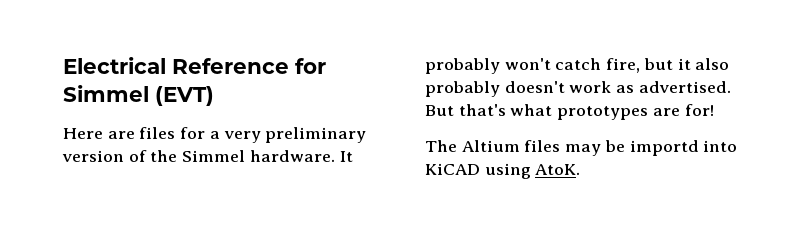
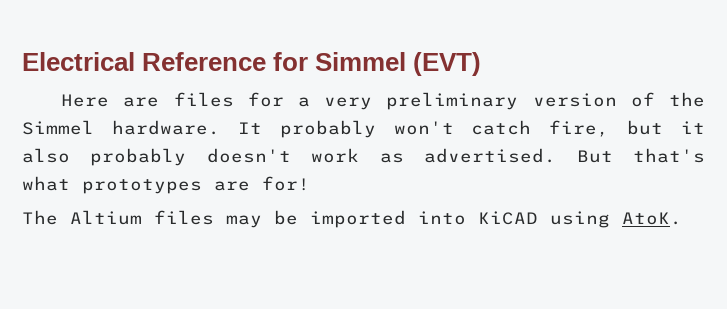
- The Altium files may be importd into KiCAD using AtoK.
+ The Altium files may be imported into KiCAD using AtoK.

